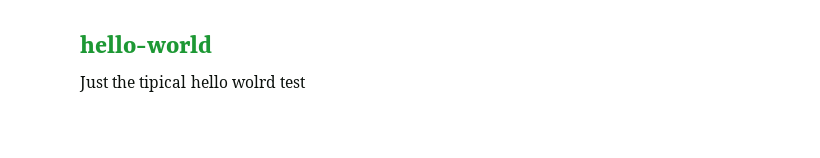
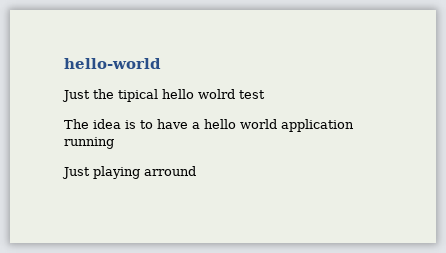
+ The idea is to have a hello world application running
+ Just playing arround

